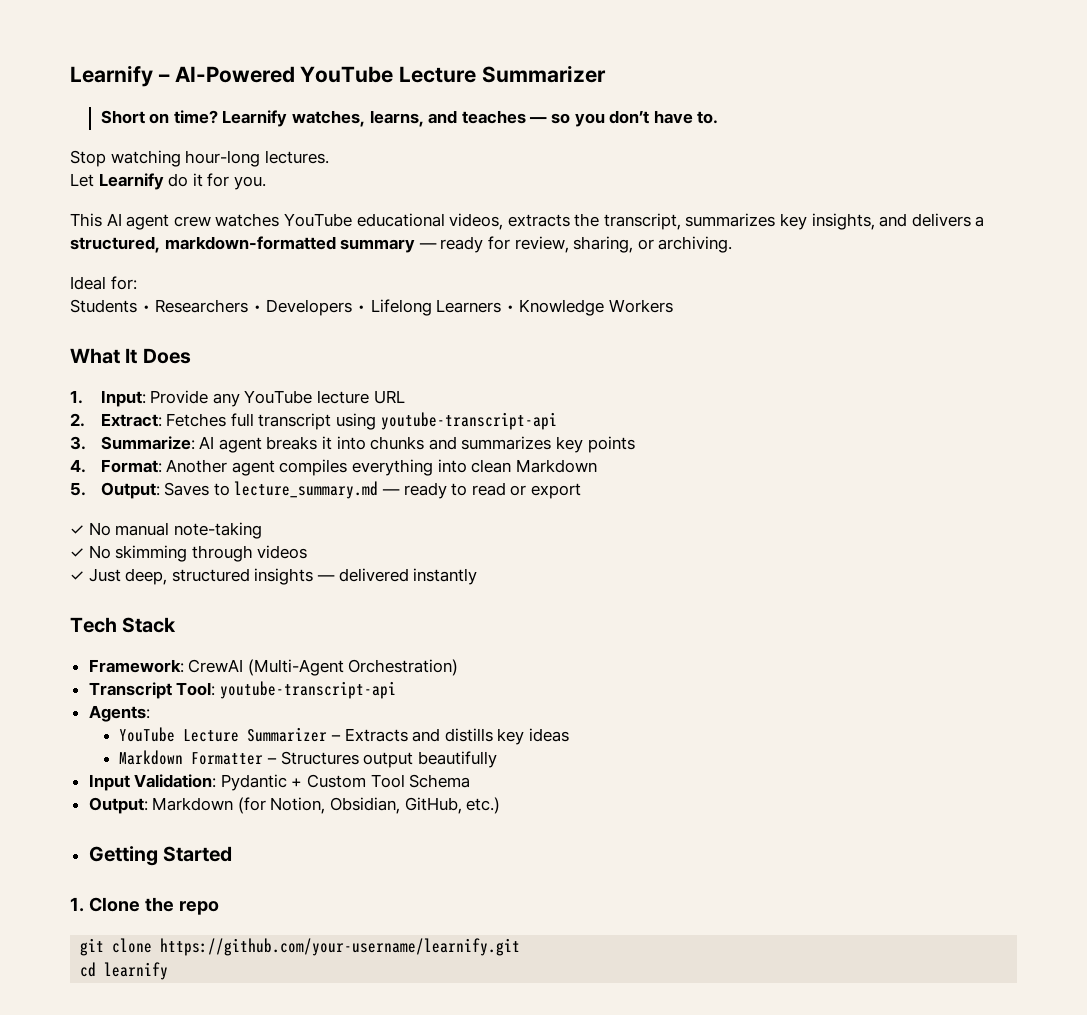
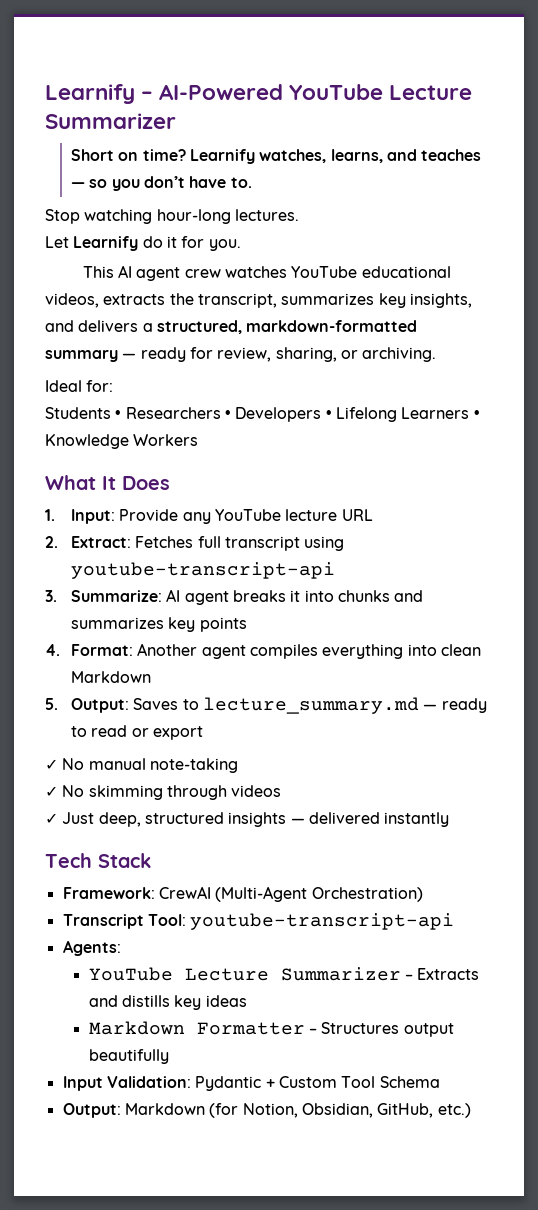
- Getting Started
- 1. Clone the repo
- git clone https://github.com/your-username/learnify.git
- cd learnify

